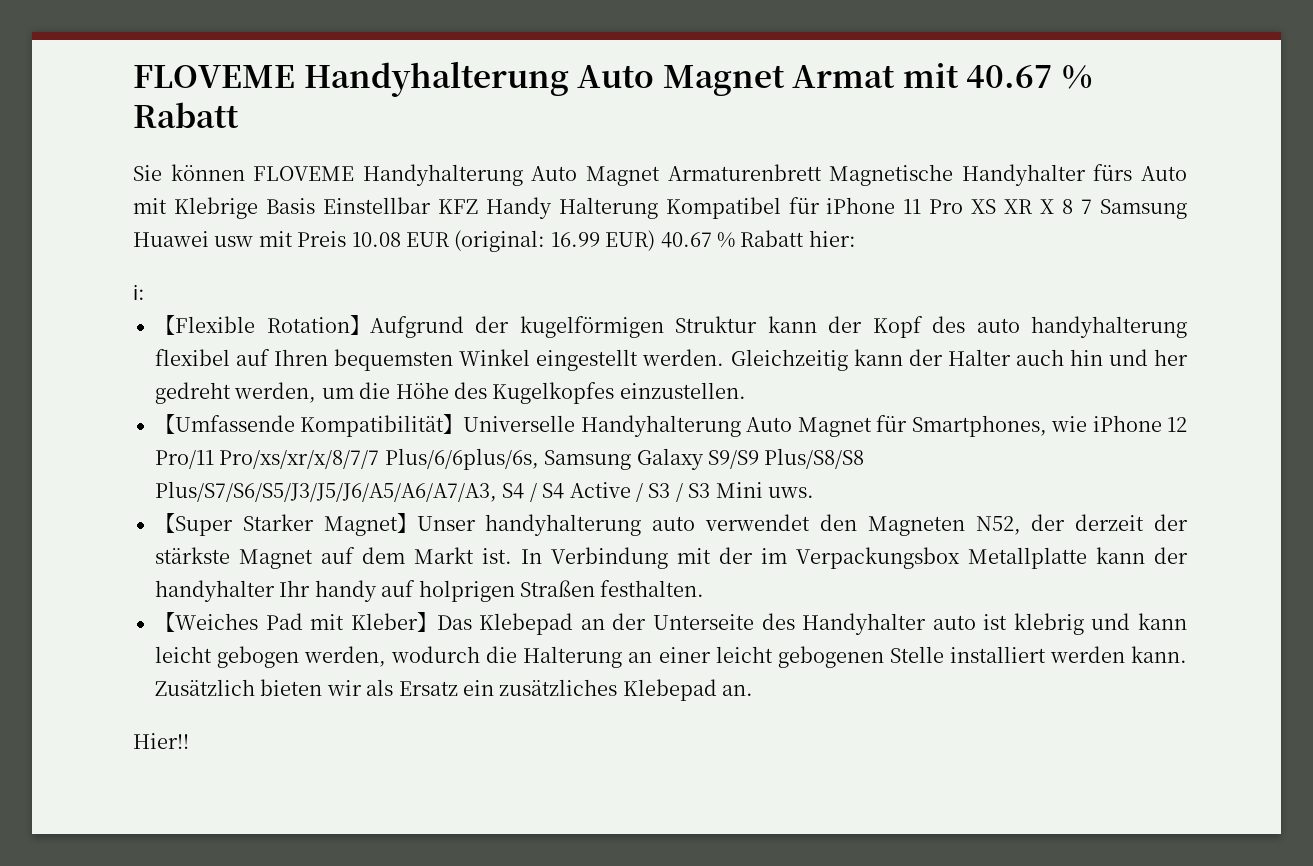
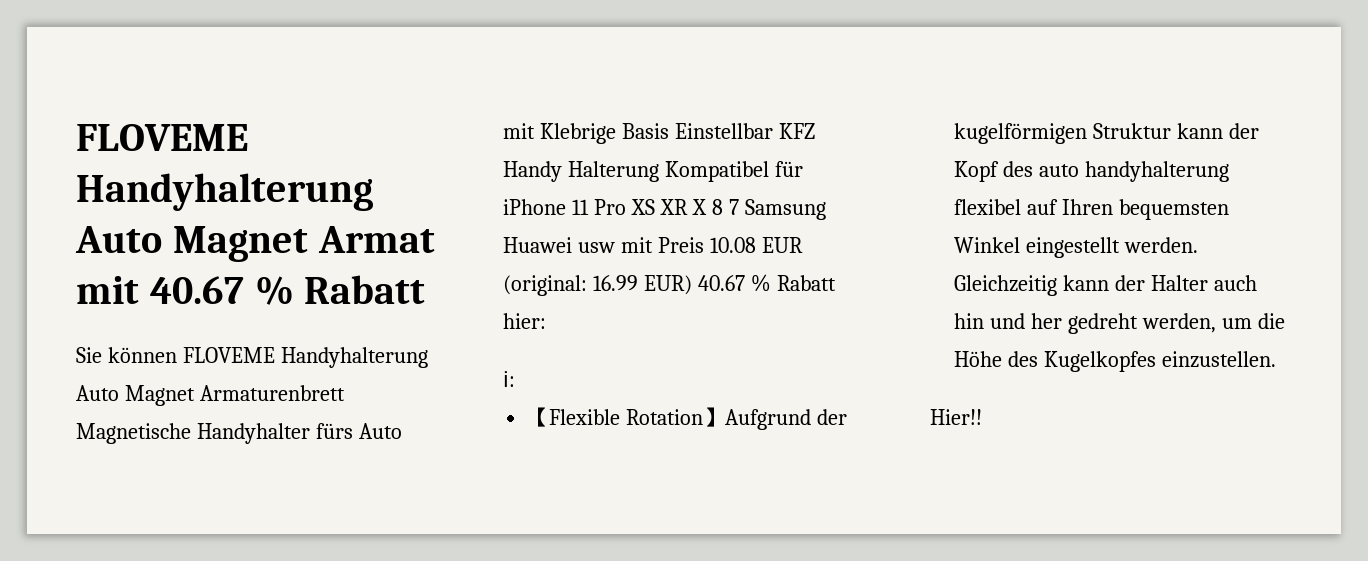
- 【Umfassende Kompatibilität】Universelle Handyhalterung Auto Magnet für Smartphones, wie iPhone 12 Pro/11 Pro/xs/xr/x/8/7/7 Plus/6/6plus/6s, Samsung Galaxy S9/S9 Plus/S8/S8 Plus/S7/S6/S5/J3/J5/J6/A5/A6/A7/A3, S4 / S4 Active / S3 / S3 Mini uws.
- 【Super Starker Magnet】Unser handyhalterung auto verwendet den Magneten N52, der derzeit der stärkste Magnet auf dem Markt ist. In Verbindung mit der im Verpackungsbox Metallplatte kann der handyhalter Ihr handy auf holprigen Straßen festhalten.
- 【Weiches Pad mit Kleber】Das Klebepad an der Unterseite des Handyhalter auto ist klebrig und kann leicht gebogen werden, wodurch die Halterung an einer leicht gebogenen Stelle installiert werden kann. Zusätzlich bieten wir als Ersatz ein zusätzliches Klebepad an.

